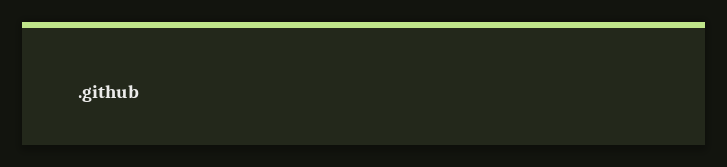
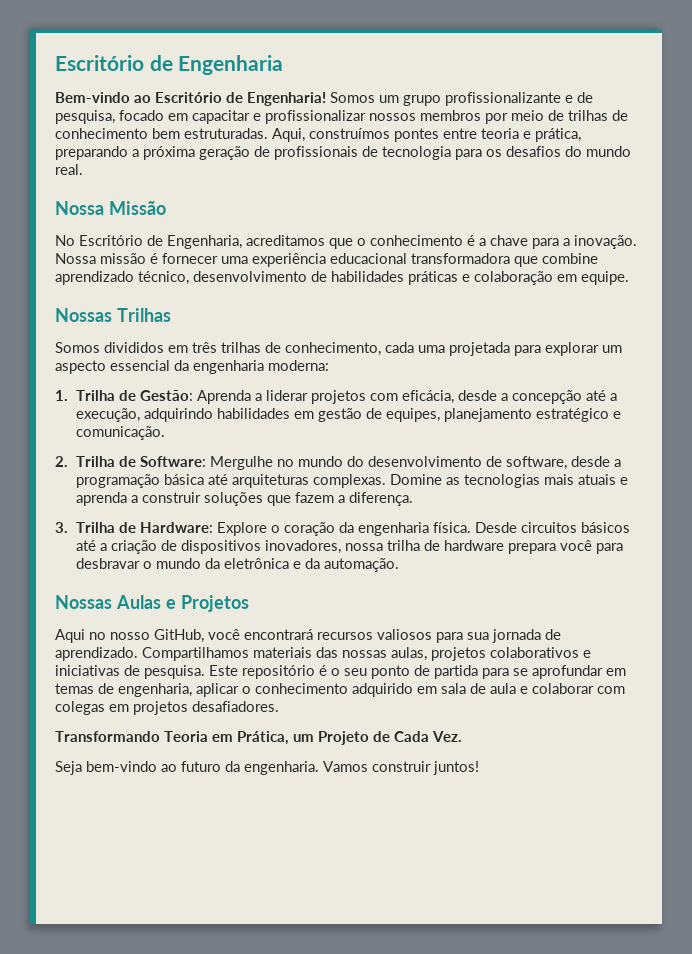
- .github
+ Escritório de Engenharia
+ Bem-vindo ao Escritório de Engenharia! Somos um grupo profissionalizante e de pesquisa, focado em capacitar e profissionalizar nossos membros por meio de trilhas de conhecimento bem estruturadas. Aqui, construímos pontes entre teoria e prática, preparando a próxima geração de profissionais de tecnologia para os desafios do mundo real.
+ Nossa Missão
+ No Escritório de Engenharia, acreditamos que o conhecimento é a chave para a inovação. Nossa missão é fornecer uma experiência educacional transformadora que combine aprendizado técnico, desenvolvimento de habilidades práticas e colaboração em equipe.
+ Nossas Trilhas
+ Somos divididos em três trilhas de conhecimento, cada uma projetada para explorar um aspecto essencial da engenharia moderna:
+ 1. Trilha de Gestão: Aprenda a liderar projetos com eficácia, desde a concepção até a execução, adquirindo habilidades em gestão de equipes, planejamento estratégico e comunicação.
+ 2. Trilha de Software: Mergulhe no mundo do desenvolvimento de software, desde a programação básica até arquiteturas complexas. Domine as tecnologias mais atuais e aprenda a construir soluções que fazem a diferença.
+ 3. Trilha de Hardware: Explore o coração da engenharia física. Desde circuitos básicos até a criação de dispositivos inovadores, nossa trilha de hardware prepara você para desbravar o mundo da eletrônica e da automação.
+ Nossas Aulas e Projetos
+ Aqui no nosso GitHub, você encontrará recursos valiosos para sua jornada de aprendizado. Compartilhamos materiais das nossas aulas, projetos colaborativos e iniciativas de pesquisa. Este repositório é o seu ponto de partida para se aprofundar em temas de engenharia, aplicar o conhecimento adquirido em sala de aula e colaborar com colegas em projetos desafiadores.
+ Transformando Teoria em Prática, um Projeto de Cada Vez.
+ Seja bem-vindo ao futuro da engenharia. Vamos construir juntos!

